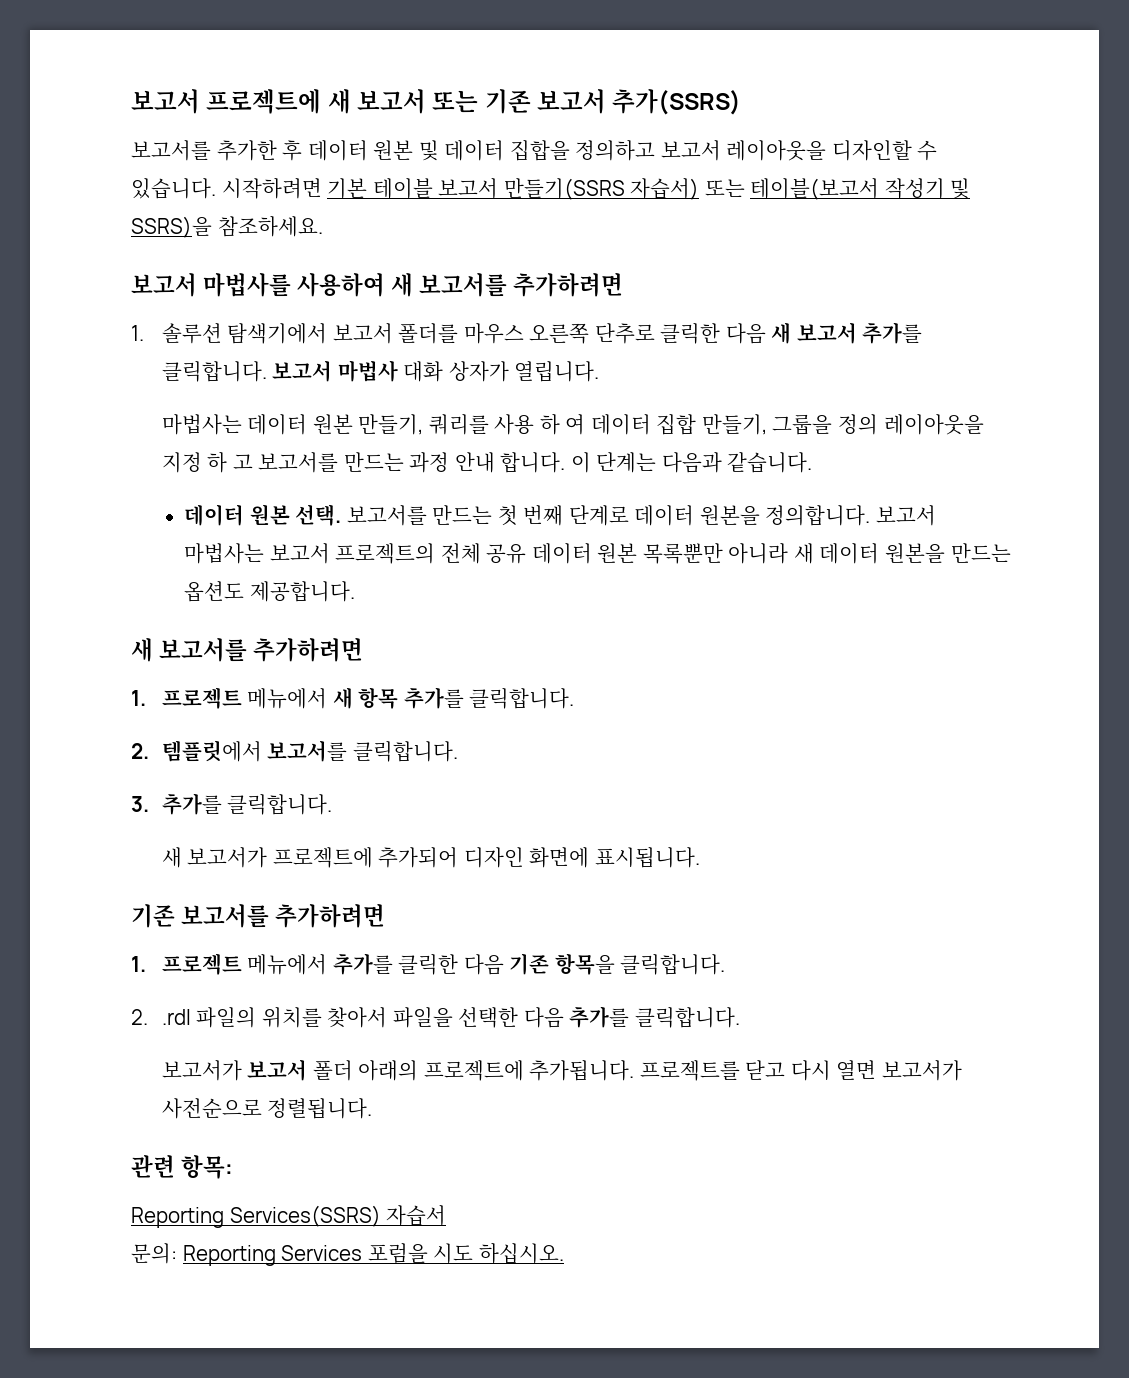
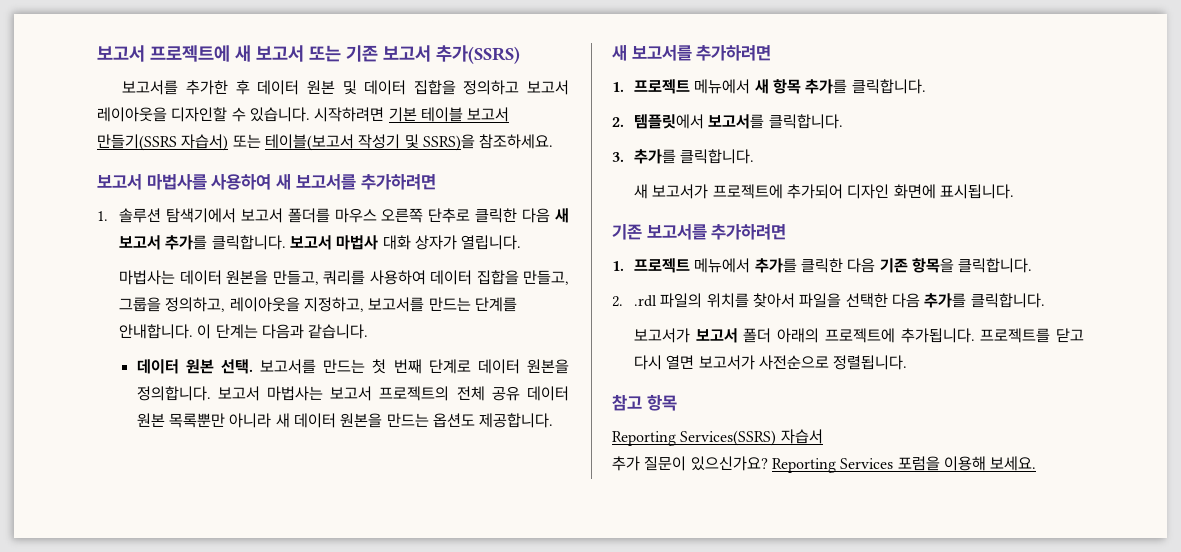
- 마법사는 데이터 원본 만들기, 쿼리를 사용 하 여 데이터 집합 만들기, 그룹을 정의 레이아웃을 지정 하 고 보고서를 만드는 과정 안내 합니다.
+ 마법사는 데이터 원본을 만들고, 쿼리를 사용하여 데이터 집합을 만들고, 그룹을 정의하고, 레이아웃을 지정하고, 보고서를 만드는 단계를 안내합니다.
- 관련 항목:
+ 참고 항목
- 문의: Reporting Services 포럼을 시도 하십시오.
+ 추가 질문이 있으신가요? Reporting Services 포럼을 이용해 보세요.

